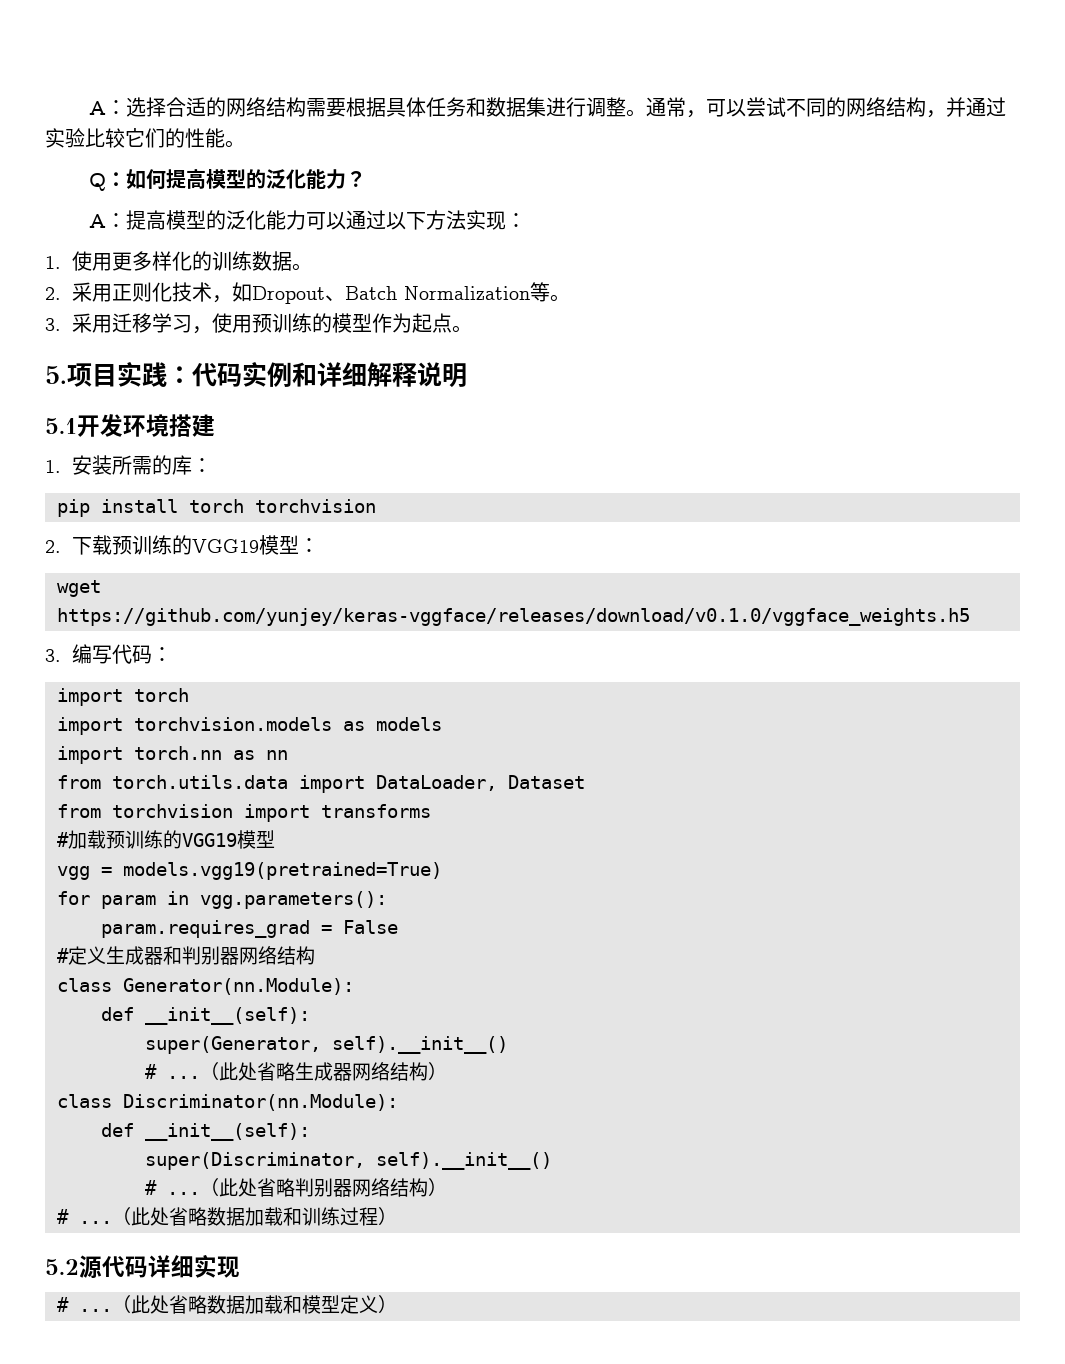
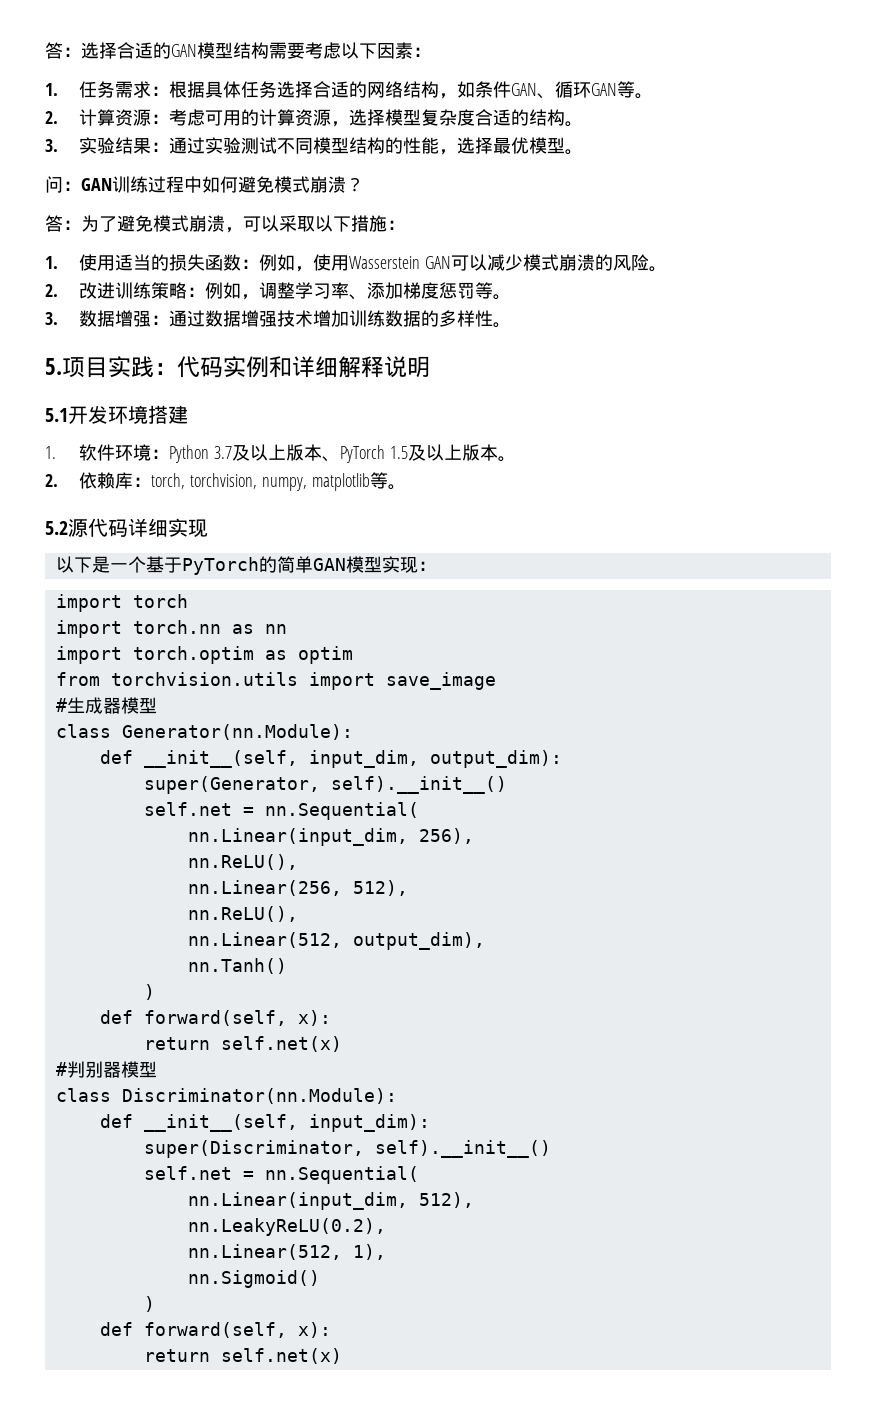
- A：选择合适的网络结构需要根据具体任务和数据集进行调整。通常，可以尝试不同的网络结构，并通过实验比较它们的性能。
- Q：如何提高模型的泛化能力？
- A：提高模型的泛化能力可以通过以下方法实现：
- 1.使用更多样化的训练数据。
- 2.采用正则化技术，如Dropout、Batch Normalization等。
- 3.采用迁移学习，使用预训练的模型作为起点。
+ 答：选择合适的GAN模型结构需要考虑以下因素：
+ 1.任务需求：根据具体任务选择合适的网络结构，如条件GAN、循环GAN等。
+ 2.计算资源：考虑可用的计算资源，选择模型复杂度合适的结构。
+ 3.实验结果：通过实验测试不同模型结构的性能，选择最优模型。
+ 问：GAN训练过程中如何避免模式崩溃？
+ 答：为了避免模式崩溃，可以采取以下措施：
+ 1.使用适当的损失函数：例如，使用Wasserstein GAN可以减少模式崩溃的风险。
+ 2.改进训练策略：例如，调整学习率、添加梯度惩罚等。
+ 3.数据增强：通过数据增强技术增加训练数据的多样性。
- 1.安装所需的库：
- pip install torch torchvision
- 2.下载预训练的VGG19模型：
- wget https://github.com/yunjey/keras-vggface/releases/download/v0.1.0/vggface_weights.h5
- 3.编写代码：
- import torch
- import torchvision.models as models
- import torch.nn as nn
- from torch.utils.data import DataLoader, Dataset
- from torchvision import transforms
- #加载预训练的VGG19模型
- vgg = models.vgg19(pretrained=True)
- for param in vgg.parameters():
- param.requires_grad = False
- #定义生成器和判别器网络结构
- class Generator(nn.Module):
- def __init__(self):
- super(Generator, self).__init__()
- # ...（此处省略生成器网络结构）
- class Discriminator(nn.Module):
- def __init__(self):
- super(Discriminator, self).__init__()
- # ...（此处省略判别器网络结构）
- # ...（此处省略数据加载和训练过程）
+ 1.软件环境：Python 3.7及以上版本、PyTorch 1.5及以上版本。
+ 2.依赖库：torch, torchvision, numpy, matplotlib等。
- # ...（此处省略数据加载和模型定义）
+ 以下是一个基于PyTorch的简单GAN模型实现：
+ import torch
+ import torch.nn as nn
+ import torch.optim as optim
+ from torchvision.utils import save_image
+ #生成器模型
+ class Generator(nn.Module):
+ def __init__(self, input_dim, output_dim):
+ super(Generator, self).__init__()
+ self.net = nn.Sequential(
+ nn.Linear(input_dim, 256),
+ nn.ReLU(),
+ nn.Linear(256, 512),
+ nn.ReLU(),
+ nn.Linear(512, output_dim),
+ nn.Tanh()
+ )
+ def forward(self, x):
+ return self.net(x)
+ #判别器模型
+ class Discriminator(nn.Module):
+ def __init__(self, input_dim):
+ super(Discriminator, self).__init__()
+ self.net = nn.Sequential(
+ nn.Linear(input_dim, 512),
+ nn.LeakyReLU(0.2),
+ nn.Linear(512, 1),
+ nn.Sigmoid()
+ )
+ def forward(self, x):
+ return self.net(x)

